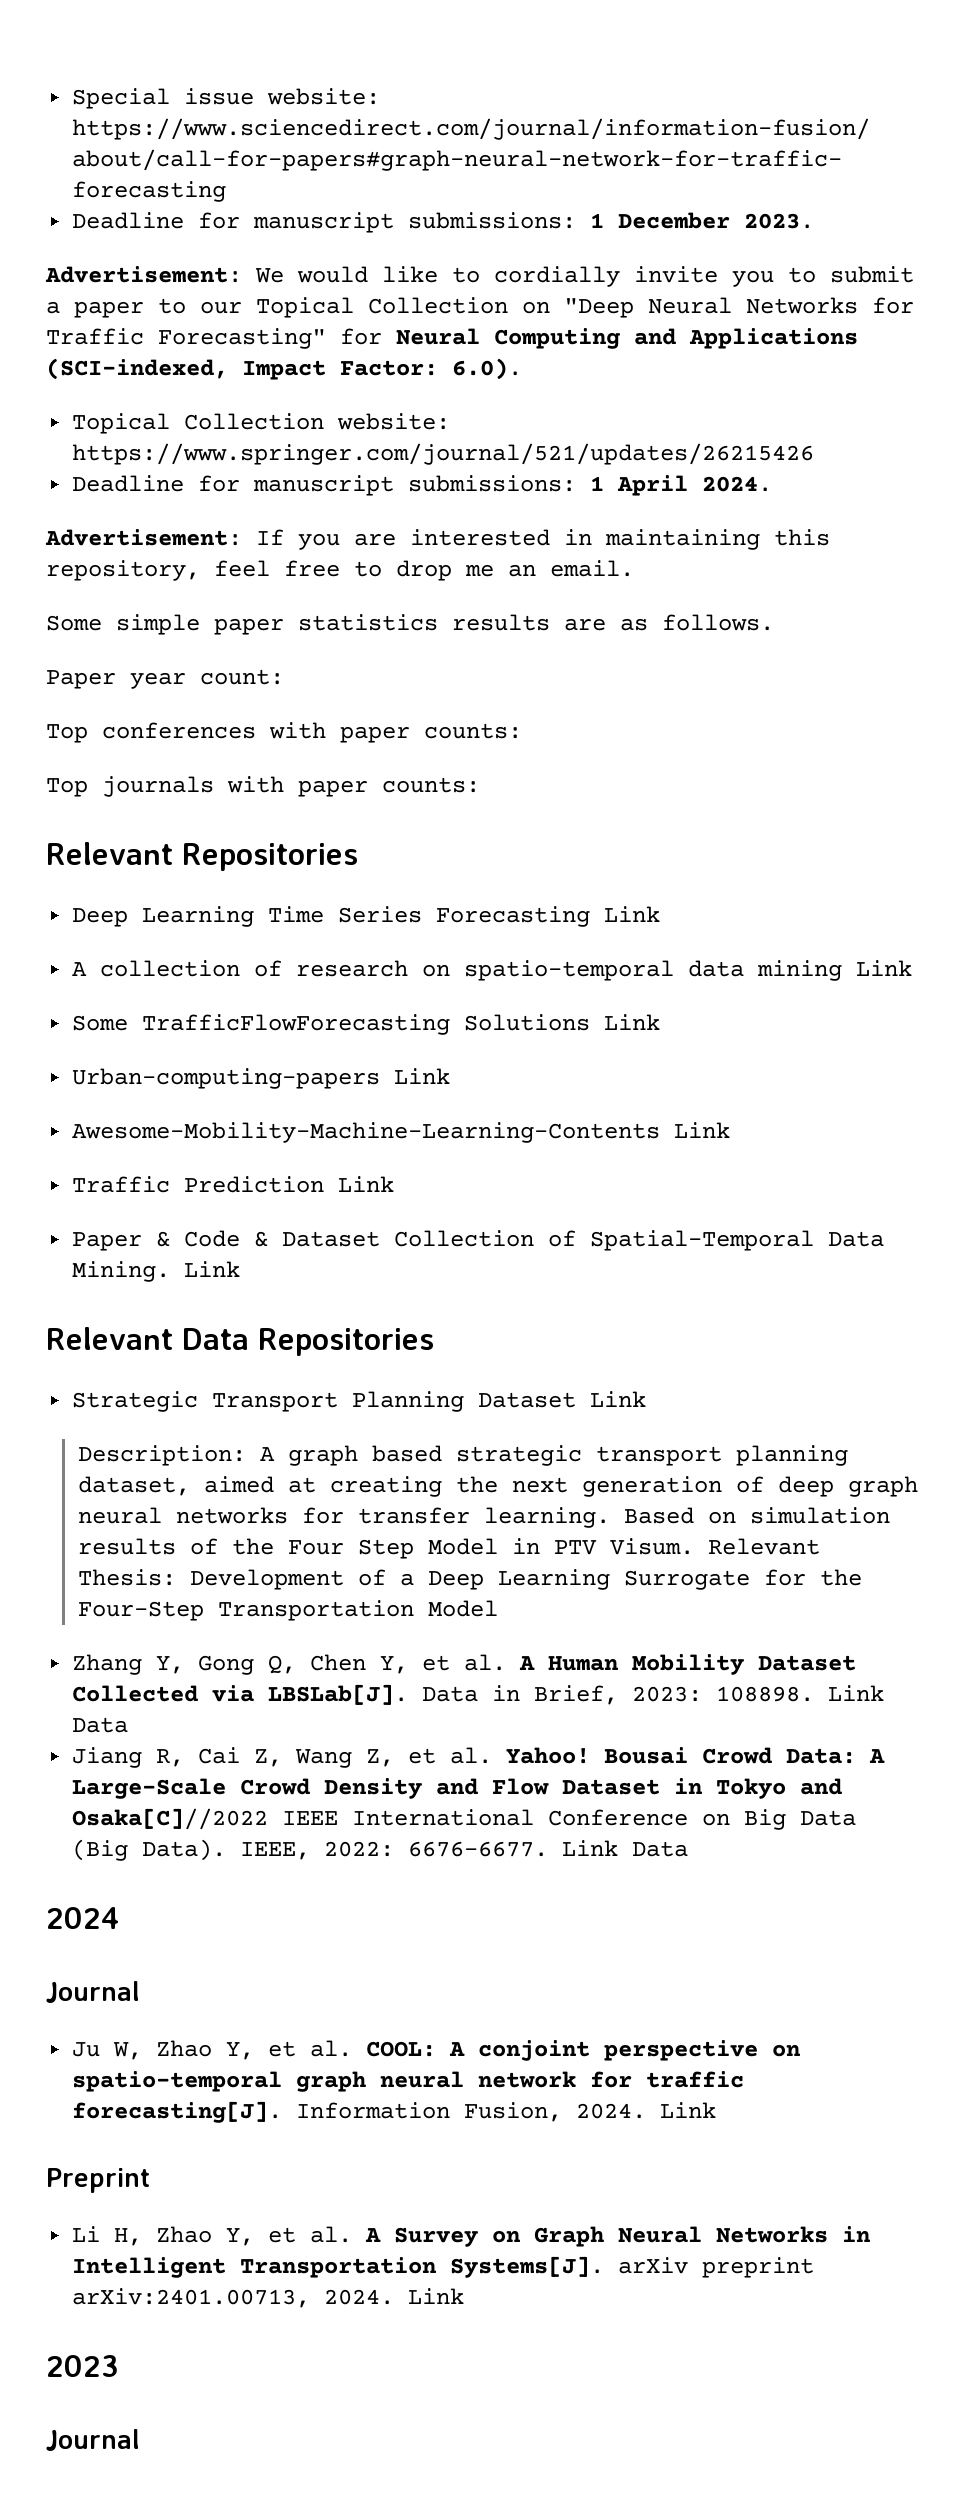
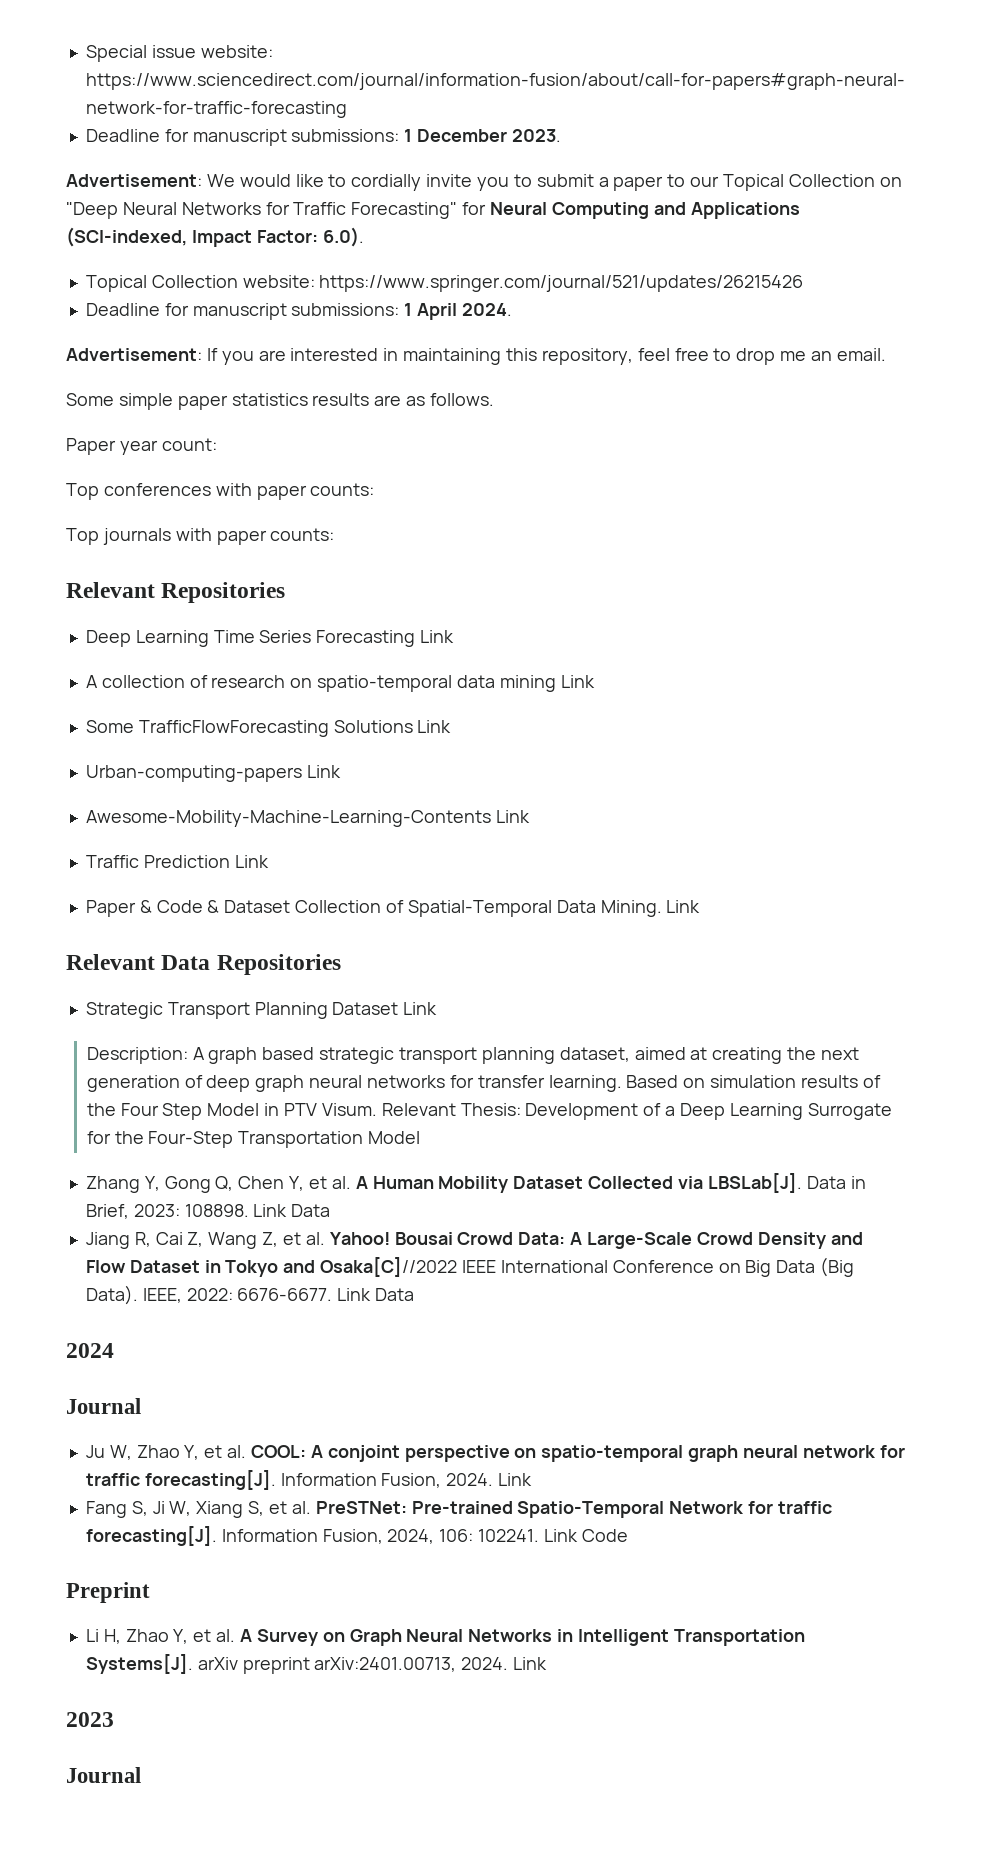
+ Fang S, Ji W, Xiang S, et al. PreSTNet: Pre-trained Spatio-Temporal Network for traffic forecasting[J]. Information Fusion, 2024, 106: 102241. Link Code

